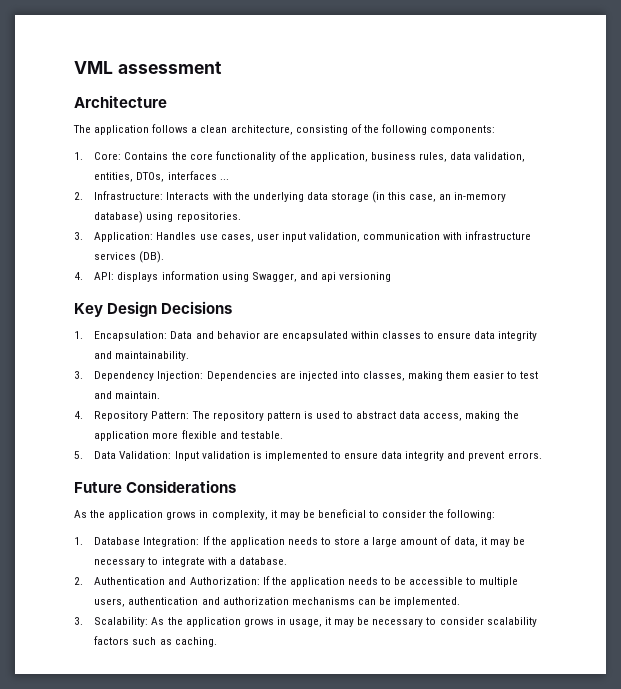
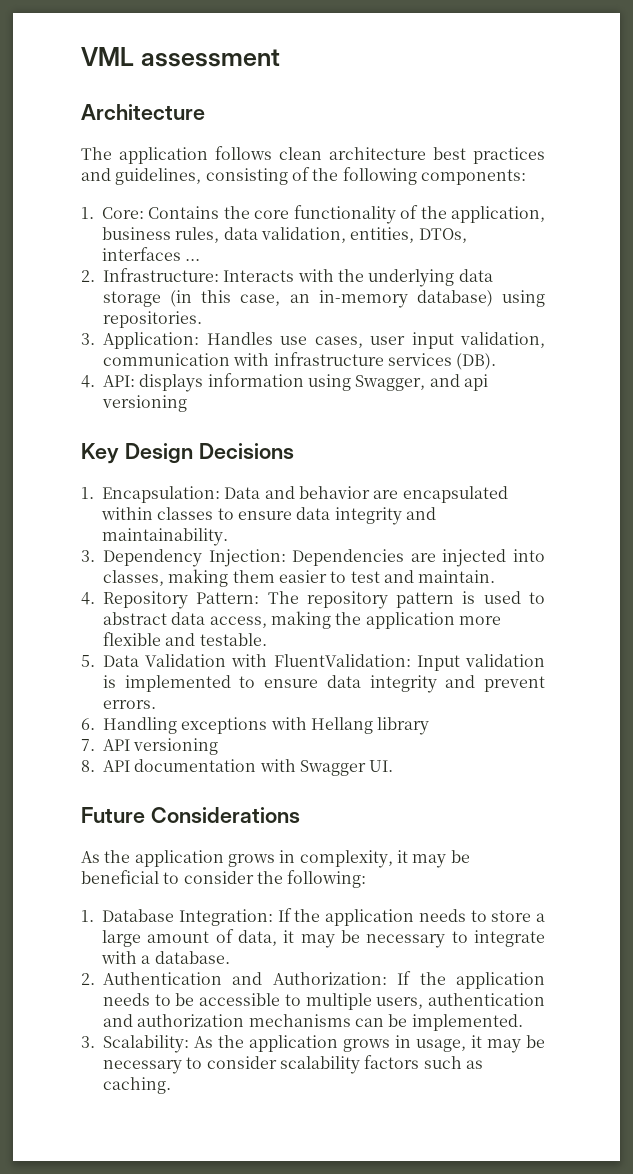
- The application follows a clean architecture, consisting of the following components:
+ The application follows clean architecture best practices and guidelines, consisting of the following components:
- 5. Data Validation: Input validation is implemented to ensure data integrity and prevent errors.
+ 5. Data Validation with FluentValidation: Input validation is implemented to ensure data integrity and prevent errors.
+ 6. Handling exceptions with Hellang library
+ 7. API versioning
+ 8. API documentation with Swagger UI.

